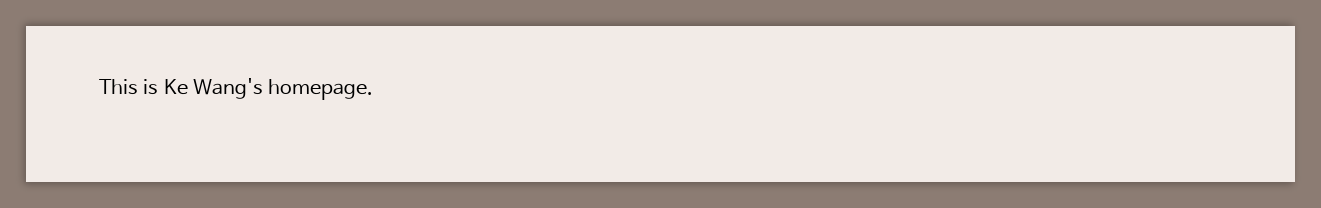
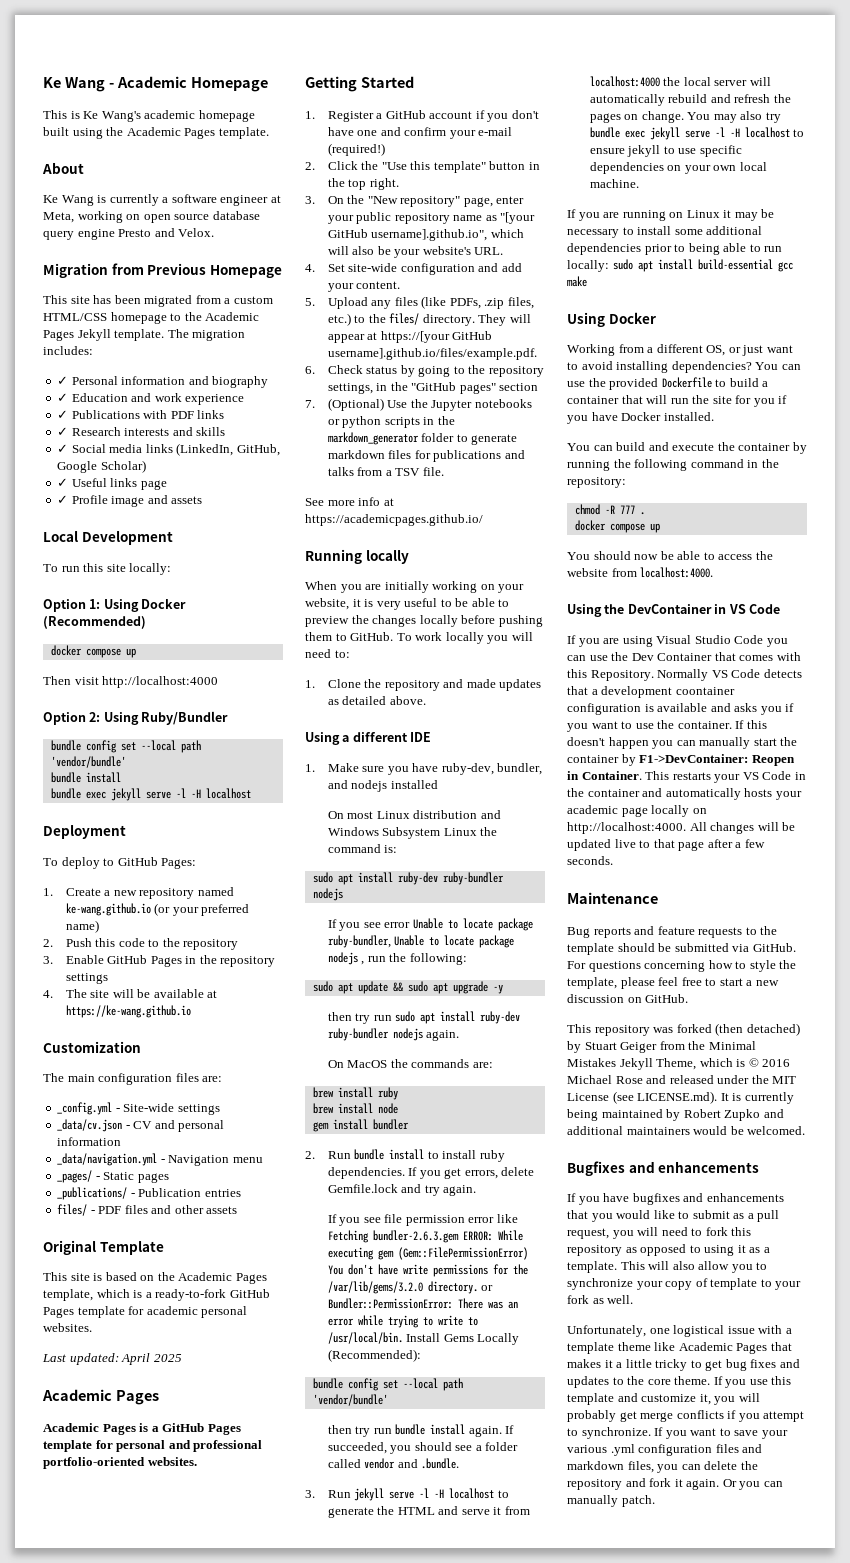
- This is Ke Wang's homepage.
+ Ke Wang - Academic Homepage
+ This is Ke Wang's academic homepage built using the Academic Pages template.
+ About
+ Ke Wang is currently a software engineer at Meta, working on open source database query engine Presto and Velox.
+ Migration from Previous Homepage
+ This site has been migrated from a custom HTML/CSS homepage to the Academic Pages Jekyll template. The migration includes:
+ ✓ Personal information and biography
+ ✓ Education and work experience
+ ✓ Publications with PDF links
+ ✓ Research interests and skills
+ ✓ Social media links (LinkedIn, GitHub, Google Scholar)
+ ✓ Useful links page
+ ✓ Profile image and assets
+ Local Development
+ To run this site locally:
+ Option 1: Using Docker (Recommended)
+ docker compose up
+ Then visit http://localhost:4000
+ Option 2: Using Ruby/Bundler
+ bundle config set --local path 'vendor/bundle'
+ bundle install
+ bundle exec jekyll serve -l -H localhost
+ Deployment
+ To deploy to GitHub Pages:
+ 1. Create a new repository named ke-wang.github.io (or your preferred name)
+ 2. Push this code to the repository
+ 3. Enable GitHub Pages in the repository settings
+ 4. The site will be available at https://ke-wang.github.io
+ Customization
+ The main configuration files are:
+ _config.yml - Site-wide settings
+ _data/cv.json - CV and personal information
+ _data/navigation.yml - Navigation menu
+ _pages/ - Static pages
+ _publications/ - Publication entries
+ files/ - PDF files and other assets
+ Original Template
+ This site is based on the Academic Pages template, which is a ready-to-fork GitHub Pages template for academic personal websites.
+ Last updated: April 2025
+ Academic Pages
+ Academic Pages is a GitHub Pages template for personal and professional portfolio-oriented websites.
+ Getting Started
+ 1. Register a GitHub account if you don't have one and confirm your e-mail (required!)
+ 2. Click the "Use this template" button in the top right.
+ 3. On the "New repository" page, enter your public repository name as "[your GitHub username].github.io", which will also be your website's URL.
+ 4. Set site-wide configuration and add your content.
+ 5. Upload any files (like PDFs, .zip files, etc.) to the files/ directory. They will appear at https://[your GitHub username].github.io/files/example.pdf.
+ 6. Check status by going to the repository settings, in the "GitHub pages" section
+ 7. (Optional) Use the Jupyter notebooks or python scripts in the markdown_generator folder to generate markdown files for publications and talks from a TSV file.
+ See more info at https://academicpages.github.io/
+ Running locally
+ When you are initially working on your website, it is very useful to be able to preview the changes locally before pushing them to GitHub. To work locally you will need to:
+ 1. Clone the repository and made updates as detailed above.
+ Using a different IDE
+ 1. Make sure you have ruby-dev, bundler, and nodejs installed
+ On most Linux distribution and Windows Subsystem Linux the command is:
+ sudo apt install ruby-dev ruby-bundler nodejs
+ If you see error Unable to locate package ruby-bundler, Unable to locate package nodejs , run the following:
+ sudo apt update && sudo apt upgrade -y
+ then try run sudo apt install ruby-dev ruby-bundler nodejs again.
+ On MacOS the commands are:
+ brew install ruby
+ brew install node
+ gem install bundler
+ 2. Run bundle install to install ruby dependencies. If you get errors, delete Gemfile.lock and try again.
+ If you see file permission error like Fetching bundler-2.6.3.gem ERROR: While executing gem (Gem::FilePermissionError) You don't have write permissions for the /var/lib/gems/3.2.0 directory. or Bundler::PermissionError: There was an error while trying to write to /usr/local/bin. Install Gems Locally (Recommended):
+ bundle config set --local path 'vendor/bundle'
+ then try run bundle install again. If succeeded, you should see a folder called vendor and .bundle.
+ 3. Run jekyll serve -l -H localhost to generate the HTML and serve it from localhost:4000 the local server will automatically rebuild and refresh the pages on change. You may also try bundle exec jekyll serve -l -H localhost to ensure jekyll to use specific dependencies on your own local machine.
+ If you are running on Linux it may be necessary to install some additional dependencies prior to being able to run locally: sudo apt install build-essential gcc make
+ Using Docker
+ Working from a different OS, or just want to avoid installing dependencies? You can use the provided Dockerfile to build a container that will run the site for you if you have Docker installed.
+ You can build and execute the container by running the following command in the repository:
+ chmod -R 777 .
+ docker compose up
+ You should now be able to access the website from localhost:4000.
+ Using the DevContainer in VS Code
+ If you are using Visual Studio Code you can use the Dev Container that comes with this Repository. Normally VS Code detects that a development coontainer configuration is available and asks you if you want to use the container. If this doesn't happen you can manually start the container by F1->DevContainer: Reopen in Container. This restarts your VS Code in the container and automatically hosts your academic page locally on http://localhost:4000. All changes will be updated live to that page after a few seconds.
+ Maintenance
+ Bug reports and feature requests to the template should be submitted via GitHub. For questions concerning how to style the template, please feel free to start a new discussion on GitHub.
+ This repository was forked (then detached) by Stuart Geiger from the Minimal Mistakes Jekyll Theme, which is © 2016 Michael Rose and released under the MIT License (see LICENSE.md). It is currently being maintained by Robert Zupko and additional maintainers would be welcomed.
+ Bugfixes and enhancements
+ If you have bugfixes and enhancements that you would like to submit as a pull request, you will need to fork this repository as opposed to using it as a template. This will also allow you to synchronize your copy of template to your fork as well.
+ Unfortunately, one logistical issue with a template theme like Academic Pages that makes it a little tricky to get bug fixes and updates to the core theme. If you use this template and customize it, you will probably get merge conflicts if you attempt to synchronize. If you want to save your various .yml configuration files and markdown files, you can delete the repository and fork it again. Or you can manually patch.

